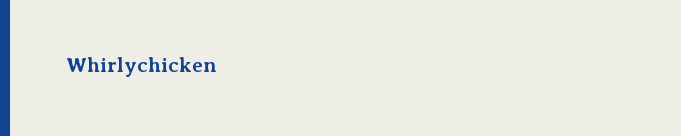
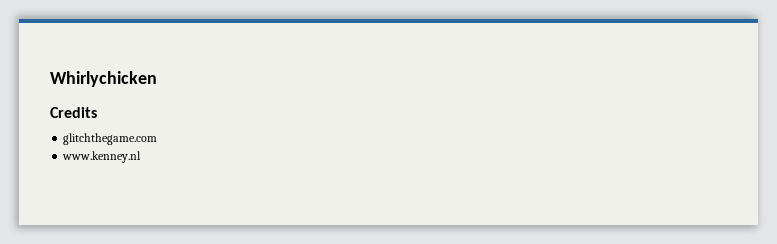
+ Credits
+ glitchthegame.com
+ www.kenney.nl

